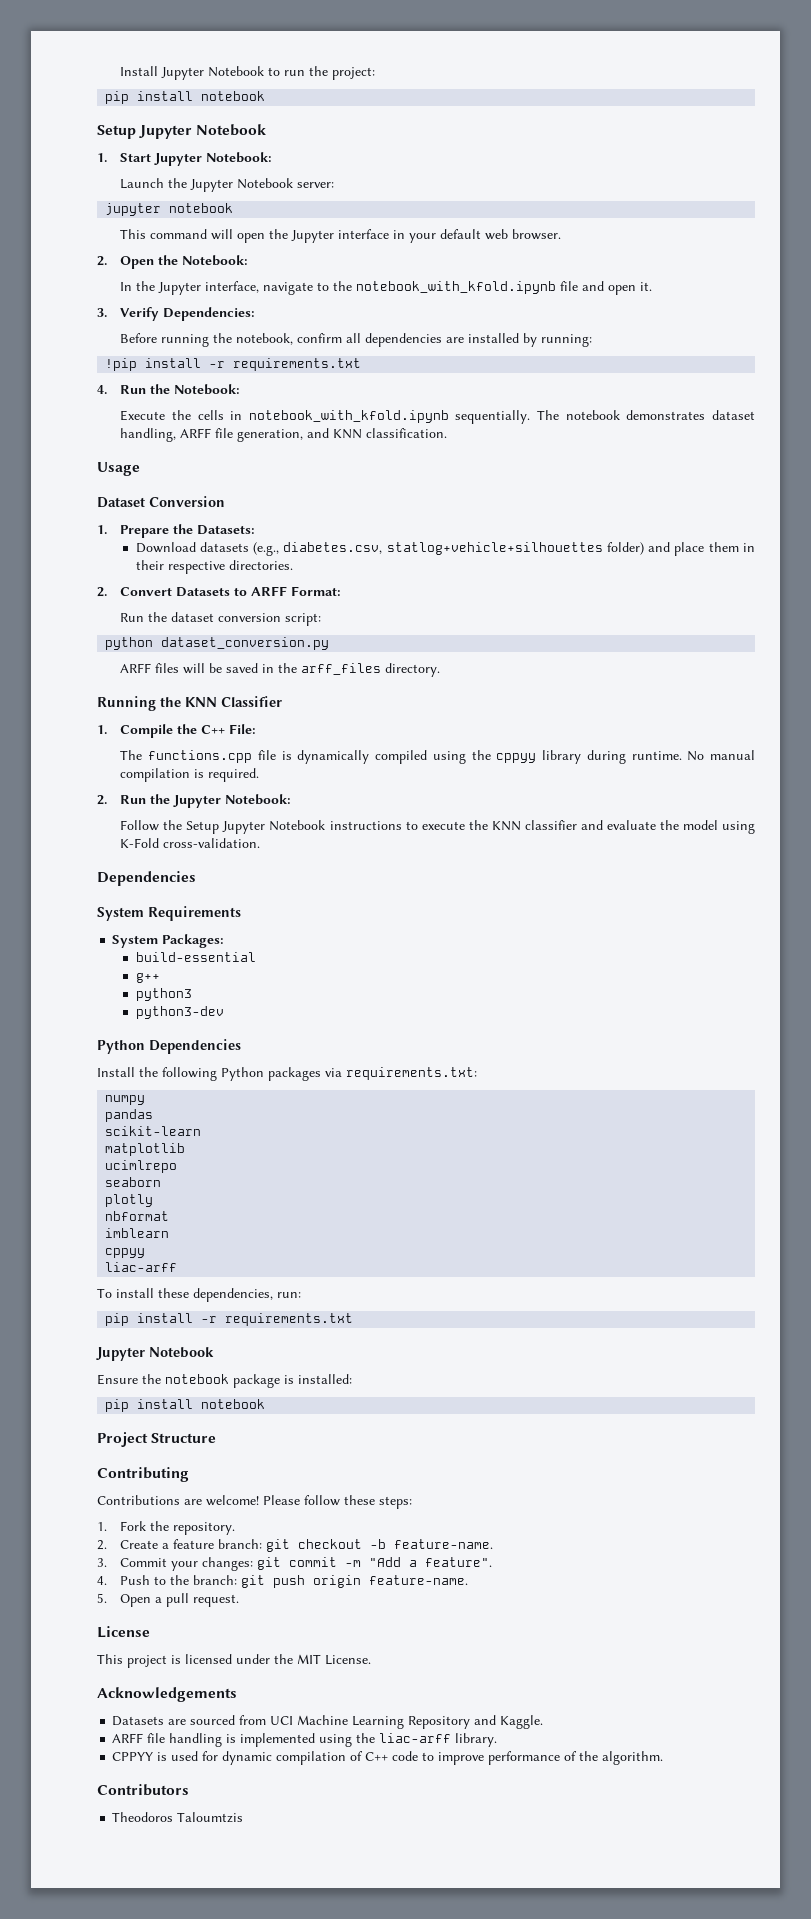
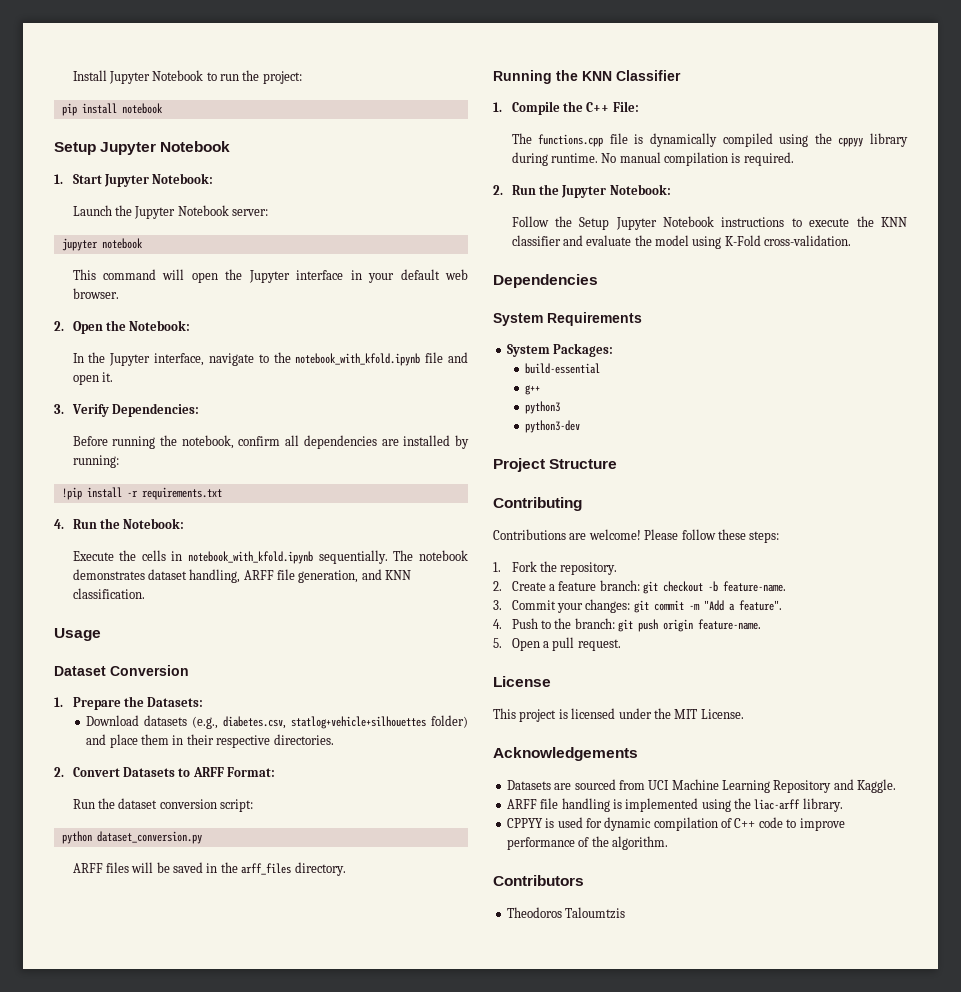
- Python Dependencies
- Install the following Python packages via requirements.txt:
- numpy
- pandas
- scikit-learn
- matplotlib
- ucimlrepo
- seaborn
- plotly
- nbformat
- imblearn
- cppyy
- liac-arff
- To install these dependencies, run:
- pip install -r requirements.txt
- Jupyter Notebook
- Ensure the notebook package is installed:
- pip install notebook

